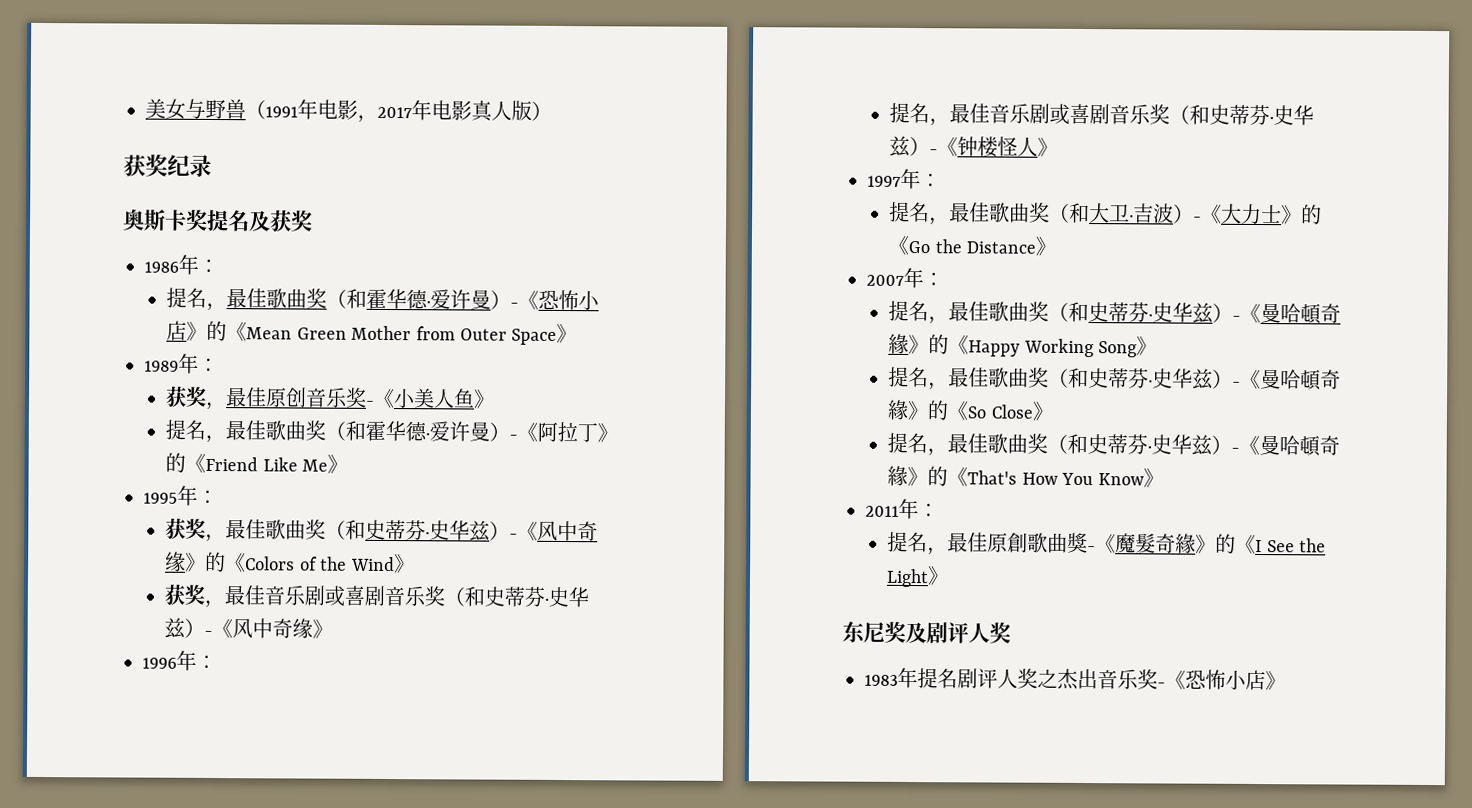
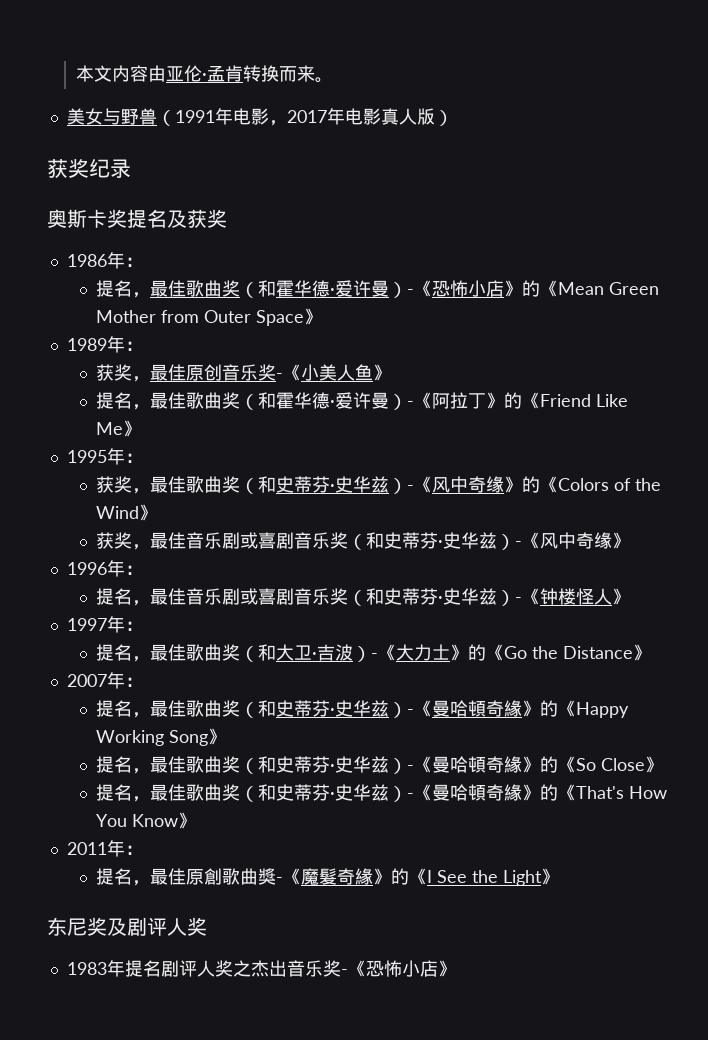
+ 本文内容由亚伦·孟肯转换而来。

